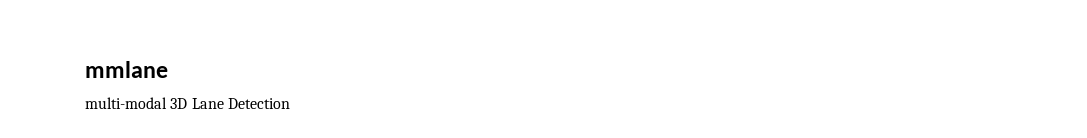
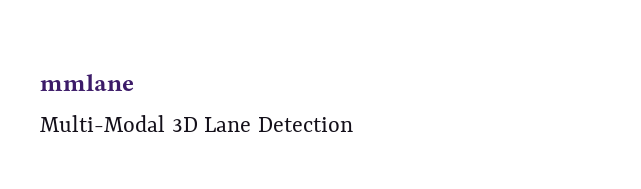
- multi-modal 3D Lane Detection
+ Multi-Modal 3D Lane Detection

